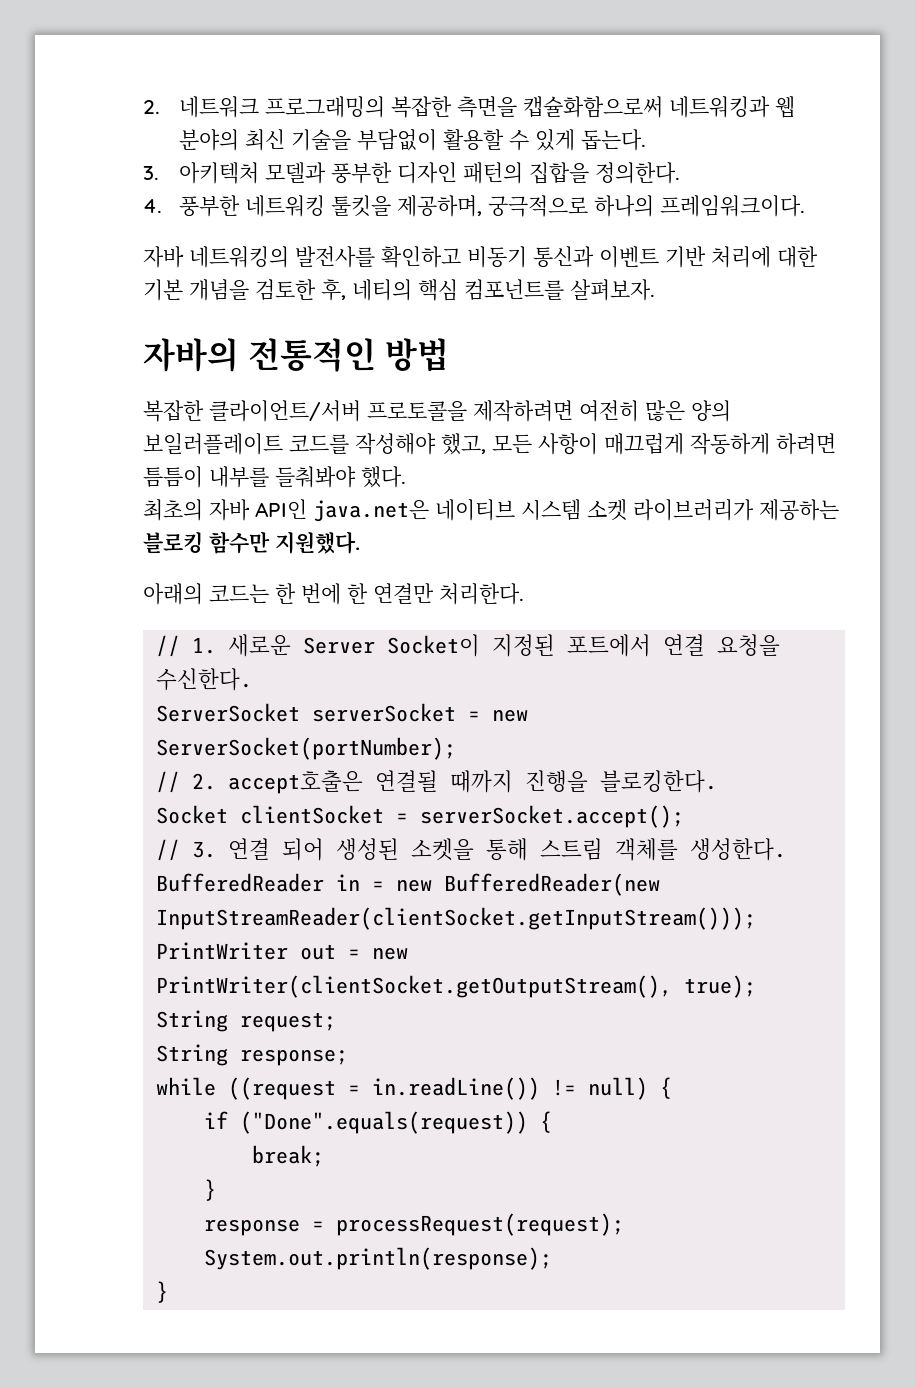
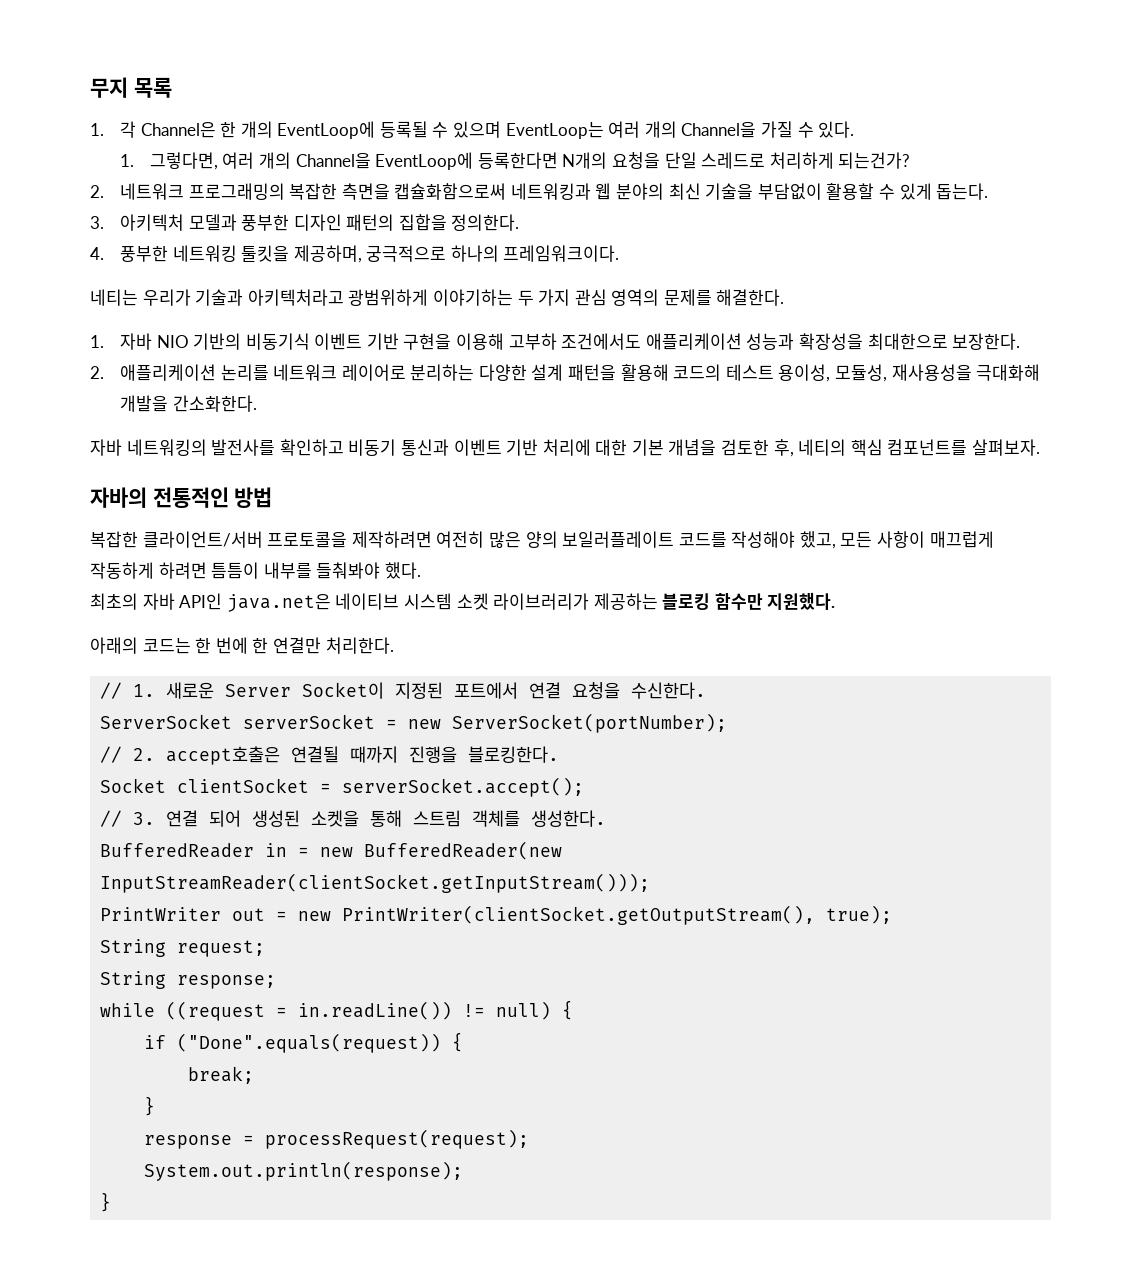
+ 무지 목록
+ 1. 각 Channel은 한 개의 EventLoop에 등록될 수 있으며 EventLoop는 여러 개의 Channel을 가질 수 있다.
+ 1. 그렇다면, 여러 개의 Channel을 EventLoop에 등록한다면 N개의 요청을 단일 스레드로 처리하게 되는건가?
+ 네티는 우리가 기술과 아키텍처라고 광범위하게 이야기하는 두 가지 관심 영역의 문제를 해결한다.
+ 1. 자바 NIO 기반의 비동기식 이벤트 기반 구현을 이용해 고부하 조건에서도 애플리케이션 성능과 확장성을 최대한으로 보장한다.
+ 2. 애플리케이션 논리를 네트워크 레이어로 분리하는 다양한 설계 패턴을 활용해 코드의 테스트 용이성, 모듈성, 재사용성을 극대화해 개발을 간소화한다.

